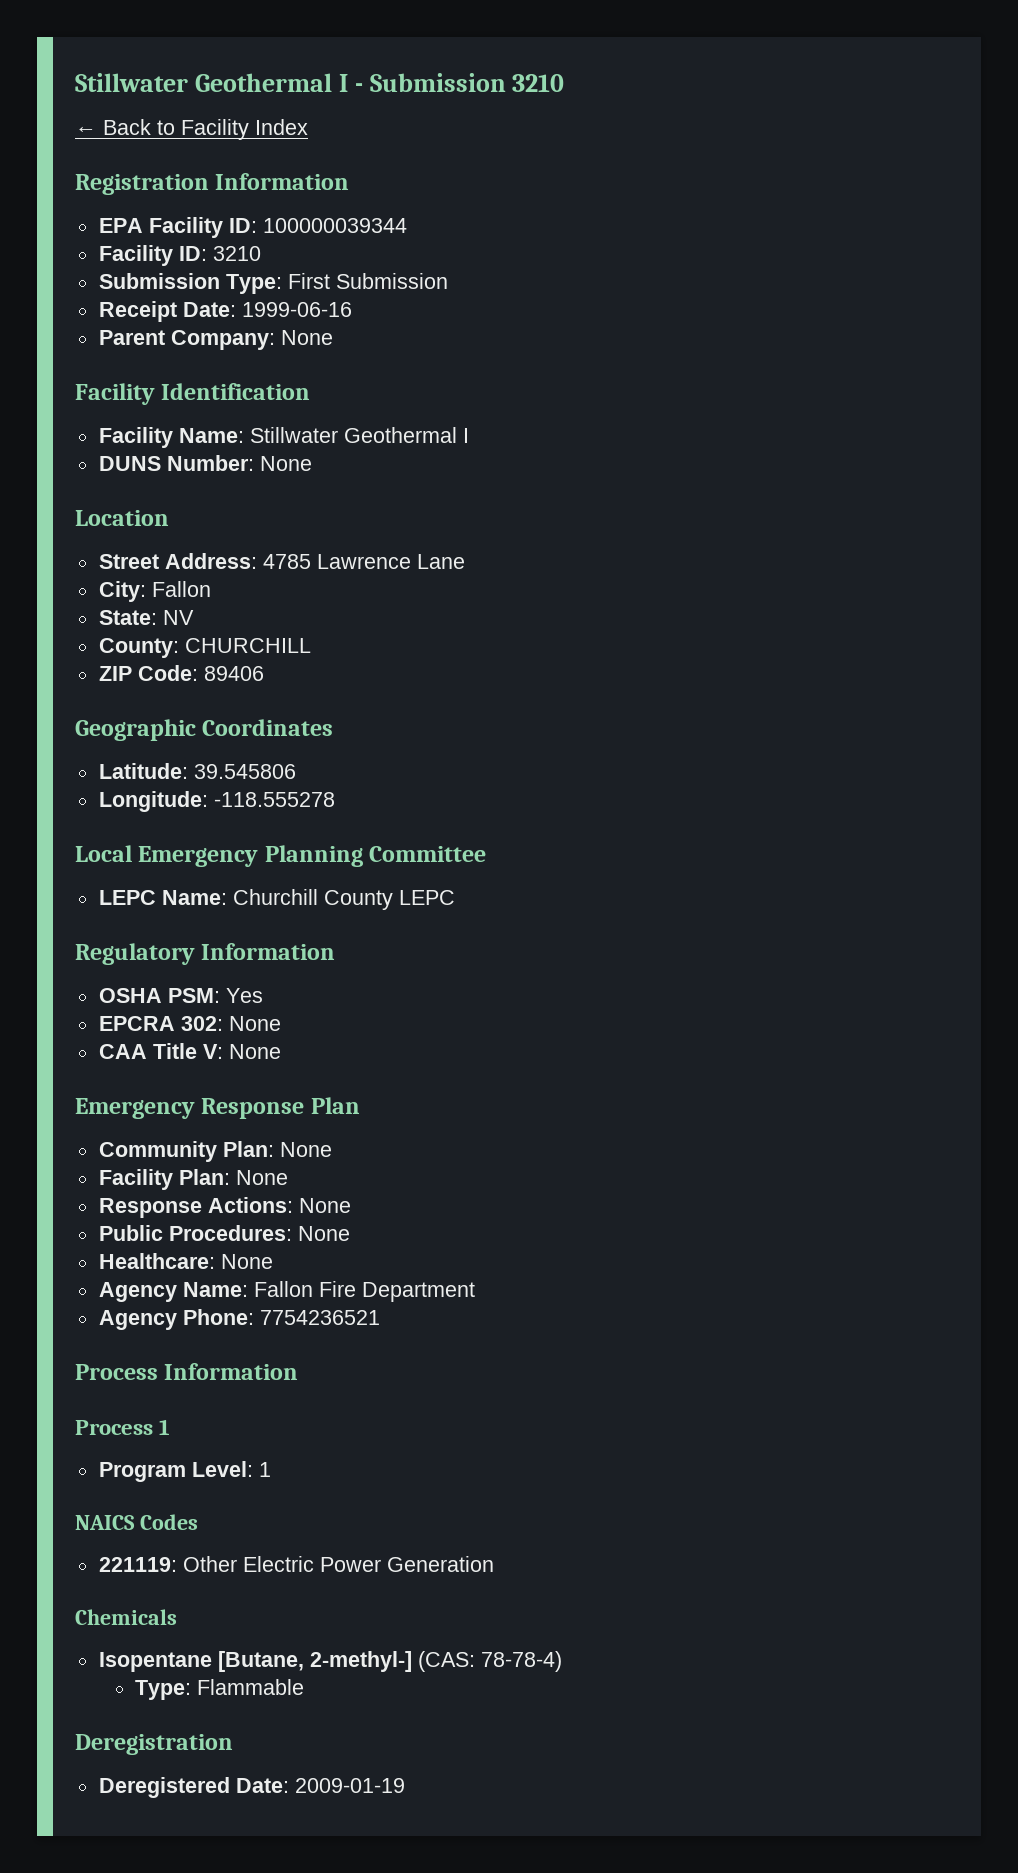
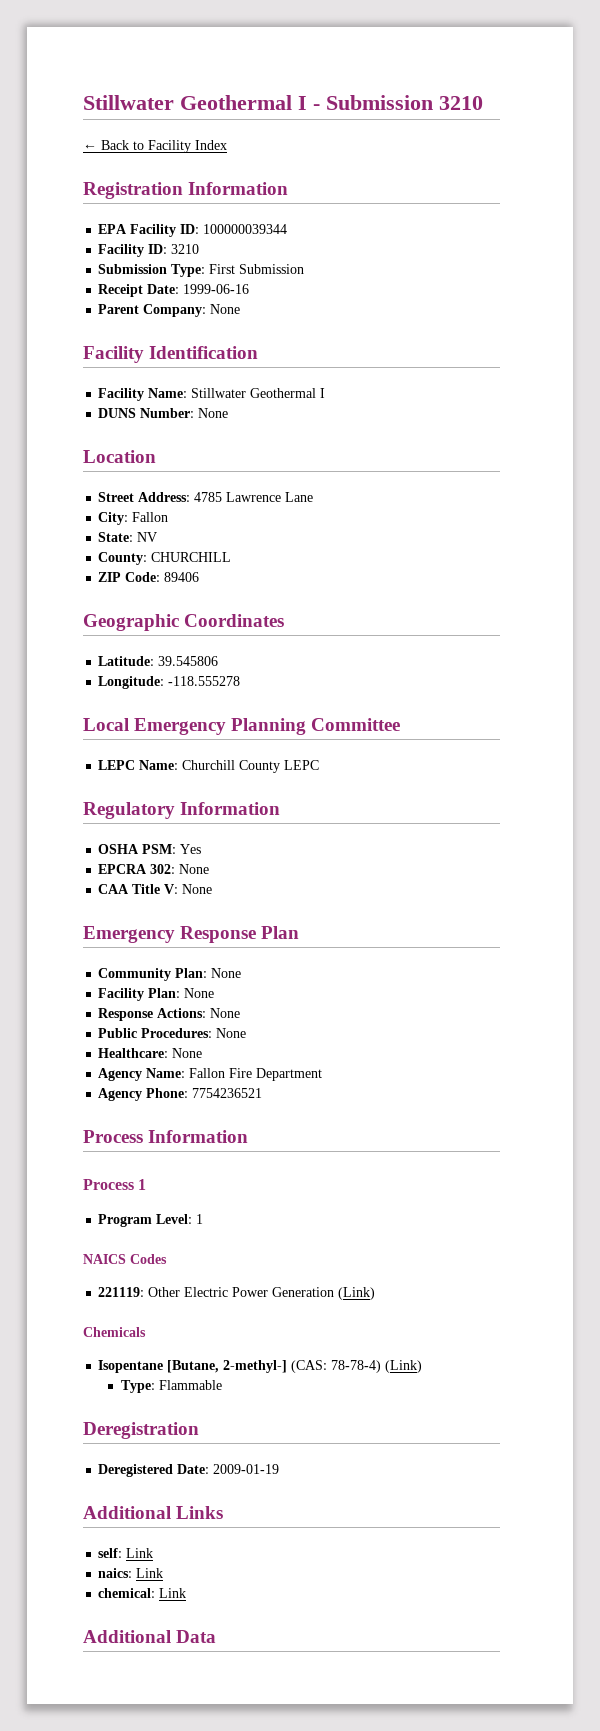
- 221119: Other Electric Power Generation
+ 221119: Other Electric Power Generation (Link)
- Isopentane [Butane, 2-methyl-] (CAS: 78-78-4)
+ Isopentane [Butane, 2-methyl-] (CAS: 78-78-4) (Link)
+ Additional Links
+ self: Link
+ naics: Link
+ chemical: Link
+ Additional Data

